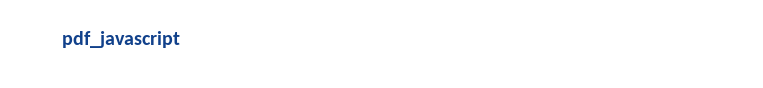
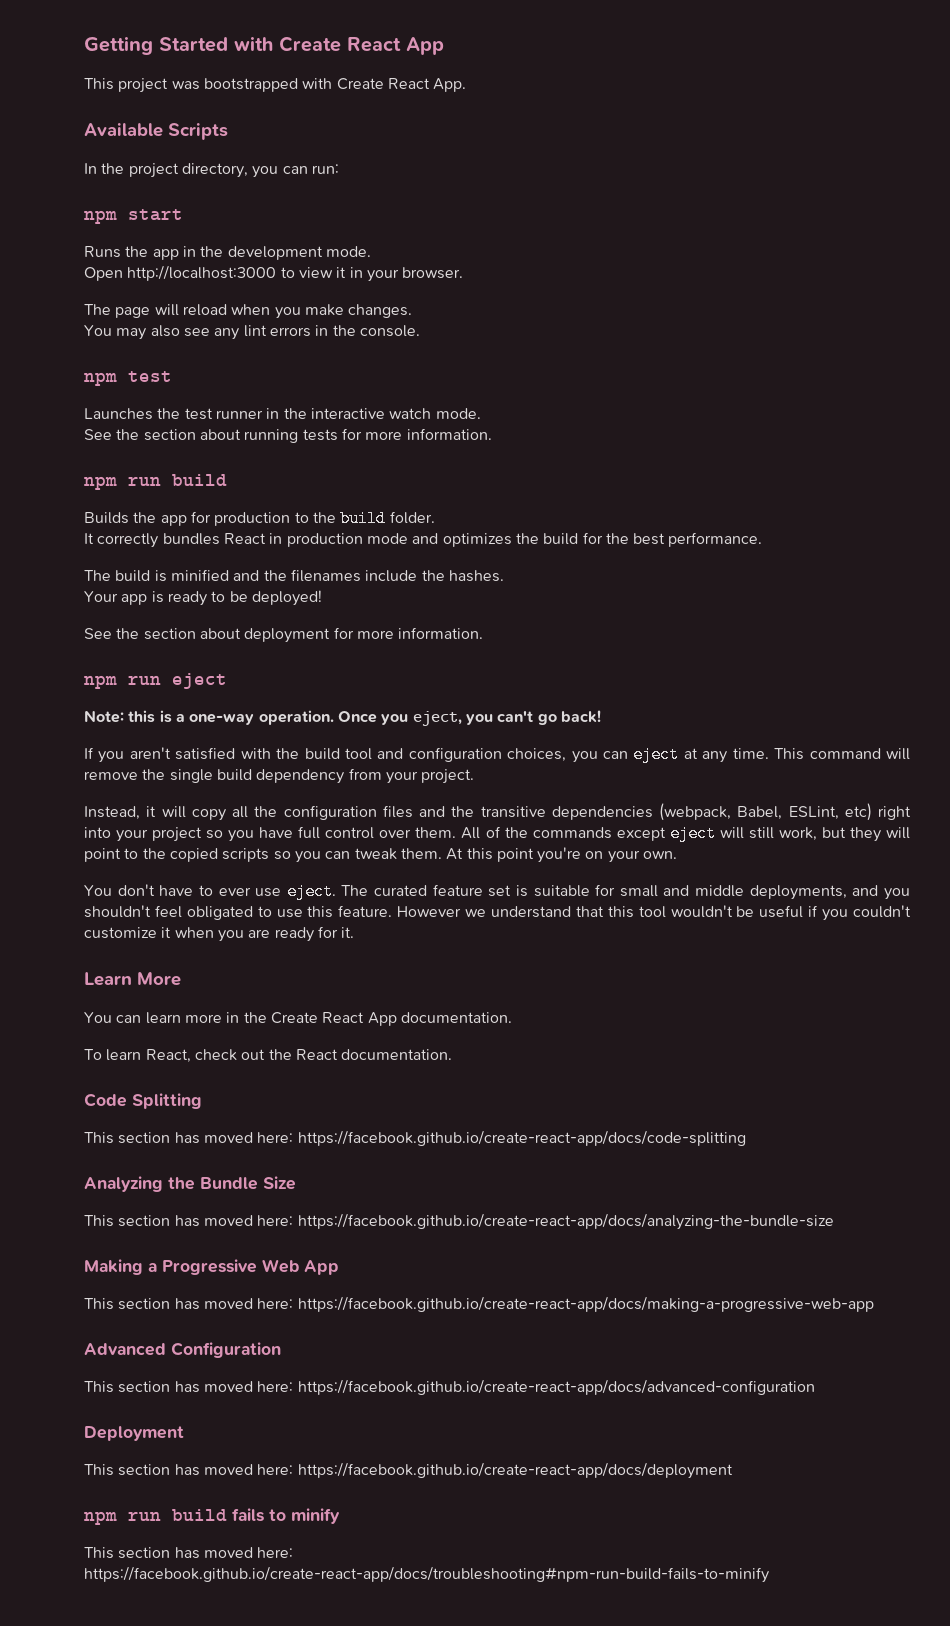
- pdf_javascript
+ Getting Started with Create React App
+ This project was bootstrapped with Create React App.
+ Available Scripts
+ In the project directory, you can run:
+ npm start
+ Runs the app in the development mode.
+ Open http://localhost:3000 to view it in your browser.
+ The page will reload when you make changes.
+ You may also see any lint errors in the console.
+ npm test
+ Launches the test runner in the interactive watch mode.
+ See the section about running tests for more information.
+ npm run build
+ Builds the app for production to the build folder.
+ It correctly bundles React in production mode and optimizes the build for the best performance.
+ The build is minified and the filenames include the hashes.
+ Your app is ready to be deployed!
+ See the section about deployment for more information.
+ npm run eject
+ Note: this is a one-way operation. Once you eject, you can't go back!
+ If you aren't satisfied with the build tool and configuration choices, you can eject at any time. This command will remove the single build dependency from your project.
+ Instead, it will copy all the configuration files and the transitive dependencies (webpack, Babel, ESLint, etc) right into your project so you have full control over them. All of the commands except eject will still work, but they will point to the copied scripts so you can tweak them. At this point you're on your own.
+ You don't have to ever use eject. The curated feature set is suitable for small and middle deployments, and you shouldn't feel obligated to use this feature. However we understand that this tool wouldn't be useful if you couldn't customize it when you are ready for it.
+ Learn More
+ You can learn more in the Create React App documentation.
+ To learn React, check out the React documentation.
+ Code Splitting
+ This section has moved here: https://facebook.github.io/create-react-app/docs/code-splitting
+ Analyzing the Bundle Size
+ This section has moved here: https://facebook.github.io/create-react-app/docs/analyzing-the-bundle-size
+ Making a Progressive Web App
+ This section has moved here: https://facebook.github.io/create-react-app/docs/making-a-progressive-web-app
+ Advanced Configuration
+ This section has moved here: https://facebook.github.io/create-react-app/docs/advanced-configuration
+ Deployment
+ This section has moved here: https://facebook.github.io/create-react-app/docs/deployment
+ npm run build fails to minify
+ This section has moved here: https://facebook.github.io/create-react-app/docs/troubleshooting#npm-run-build-fails-to-minify

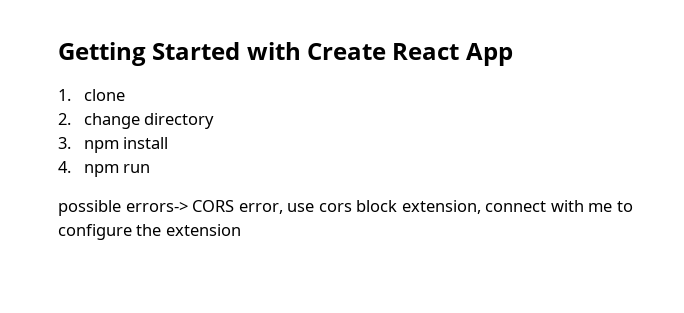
- This project was bootstrapped with Create React App.
- Available Scripts
- In the project directory, you can run:
- npm start
- Runs the app in the development mode.
- Open http://localhost:3000 to view it in your browser.
- The page will reload when you make changes.
- You may also see any lint errors in the console.
- npm test
- Launches the test runner in the interactive watch mode.
- See the section about running tests for more information.
- npm run build
- Builds the app for production to the build folder.
- It correctly bundles React in production mode and optimizes the build for the best performance.
- The build is minified and the filenames include the hashes.
- Your app is ready to be deployed!
- See the section about deployment for more information.
- npm run eject
- Note: this is a one-way operation. Once you eject, you can't go back!
- If you aren't satisfied with the build tool and configuration choices, you can eject at any time. This command will remove the single build dependency from your project.
- Instead, it will copy all the configuration files and the transitive dependencies (webpack, Babel, ESLint, etc) right into your project so you have full control over them. All of the commands except eject will still work, but they will point to the copied scripts so you can tweak them. At this point you're on your own.
- You don't have to ever use eject. The curated feature set is suitable for small and middle deployments, and you shouldn't feel obligated to use this feature. However we understand that this tool wouldn't be useful if you couldn't customize it when you are ready for it.
- Learn More
- You can learn more in the Create React App documentation.
- To learn React, check out the React documentation.
- Code Splitting
- This section has moved here: https://facebook.github.io/create-react-app/docs/code-splitting
- Analyzing the Bundle Size
- This section has moved here: https://facebook.github.io/create-react-app/docs/analyzing-the-bundle-size
- Making a Progressive Web App
- This section has moved here: https://facebook.github.io/create-react-app/docs/making-a-progressive-web-app
- Advanced Configuration
- This section has moved here: https://facebook.github.io/create-react-app/docs/advanced-configuration
- Deployment
- This section has moved here: https://facebook.github.io/create-react-app/docs/deployment
- npm run build fails to minify
- This section has moved here: https://facebook.github.io/create-react-app/docs/troubleshooting#npm-run-build-fails-to-minify
+ 1. clone
+ 2. change directory
+ 3. npm install
+ 4. npm run
+ possible errors-> CORS error, use cors block extension, connect with me to configure the extension

